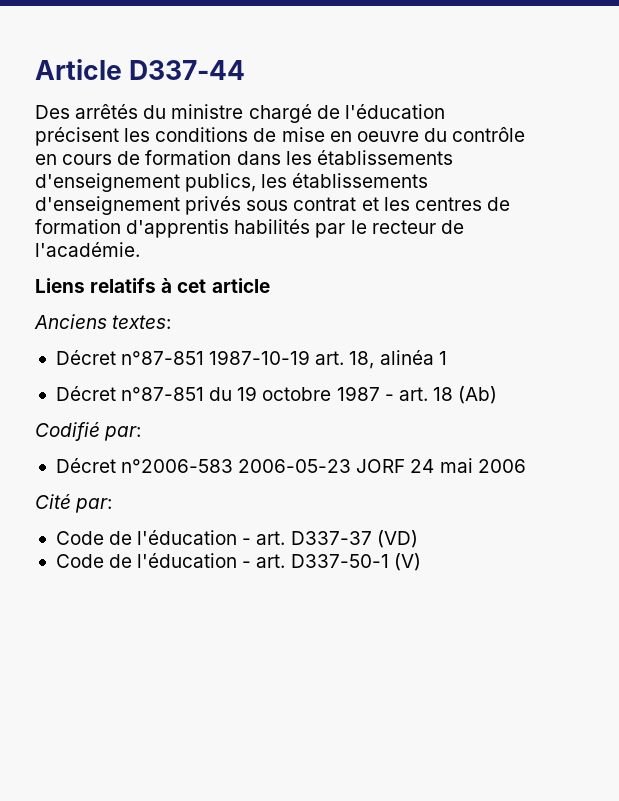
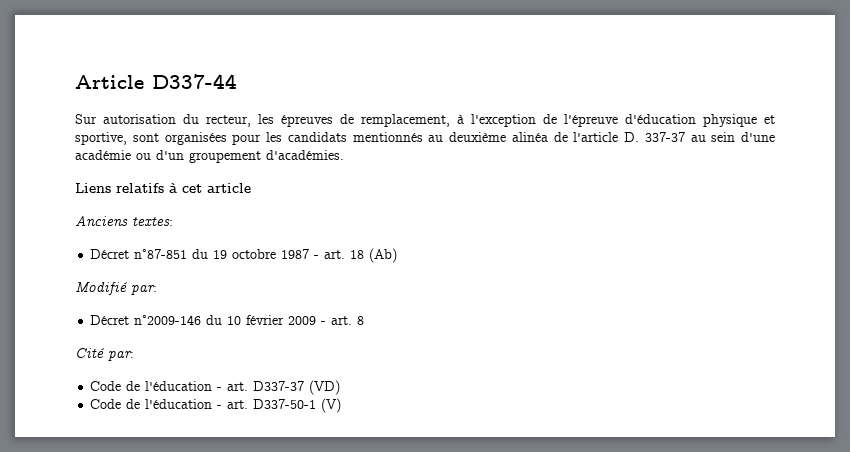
- Des arrêtés du ministre chargé de l'éducation précisent les conditions de mise en oeuvre du contrôle en cours de formation dans les établissements d'enseignement publics, les établissements d'enseignement privés sous contrat et les centres de formation d'apprentis habilités par le recteur de l'académie.
+ Sur autorisation du recteur, les épreuves de remplacement, à l'exception de l'épreuve d'éducation physique et sportive, sont organisées pour les candidats mentionnés au deuxième alinéa de l'article D. 337-37 au sein d'une académie ou d'un groupement d'académies.
- Décret n°87-851 1987-10-19 art. 18, alinéa 1
- Codifié par:
+ Modifié par:
- Décret n°2006-583 2006-05-23 JORF 24 mai 2006
+ Décret n°2009-146 du 10 février 2009 - art. 8

